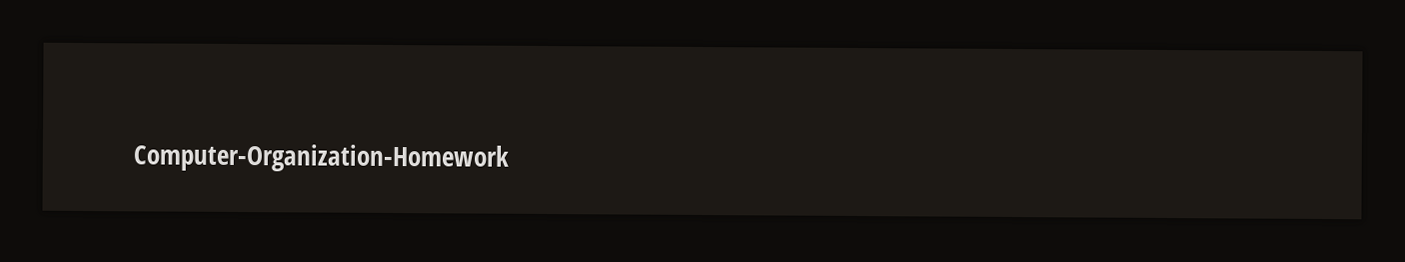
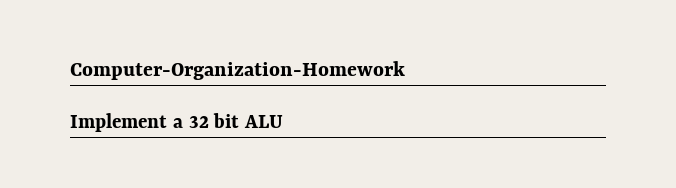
+ Implement a 32 bit ALU

